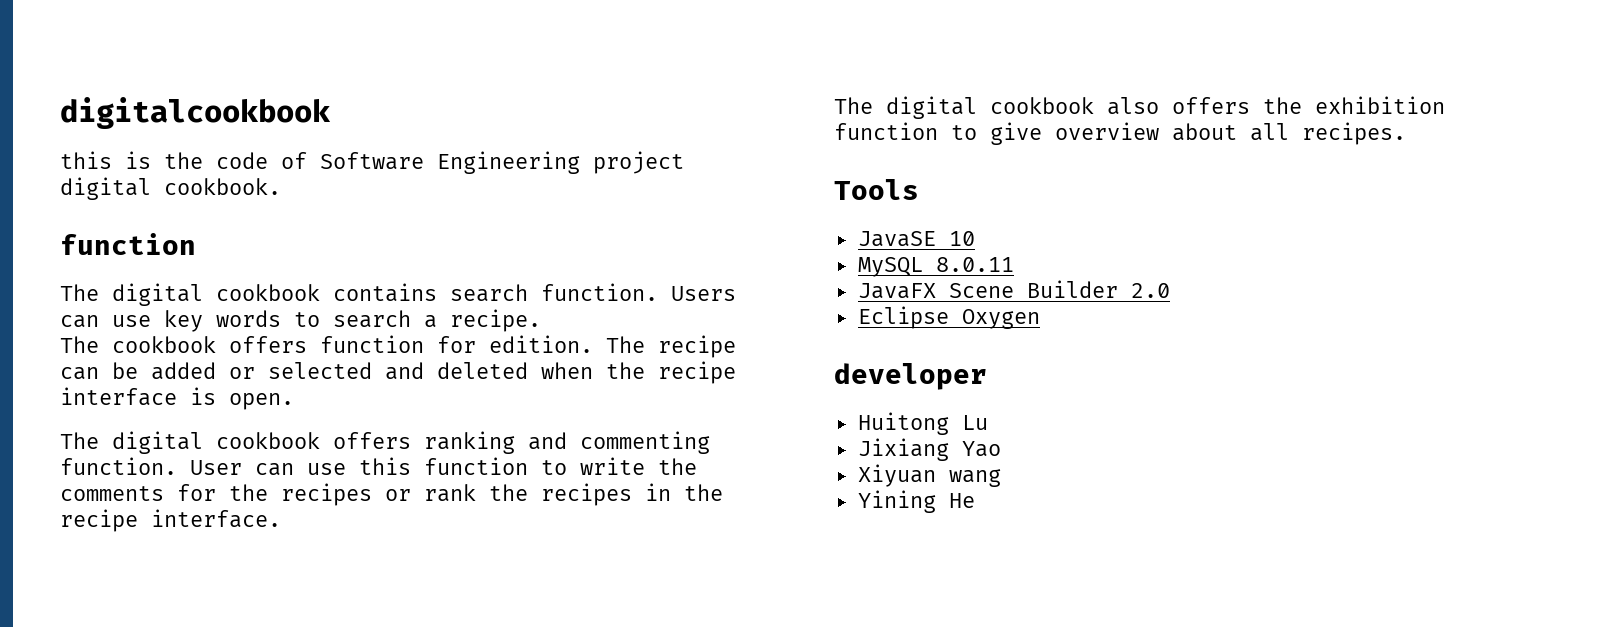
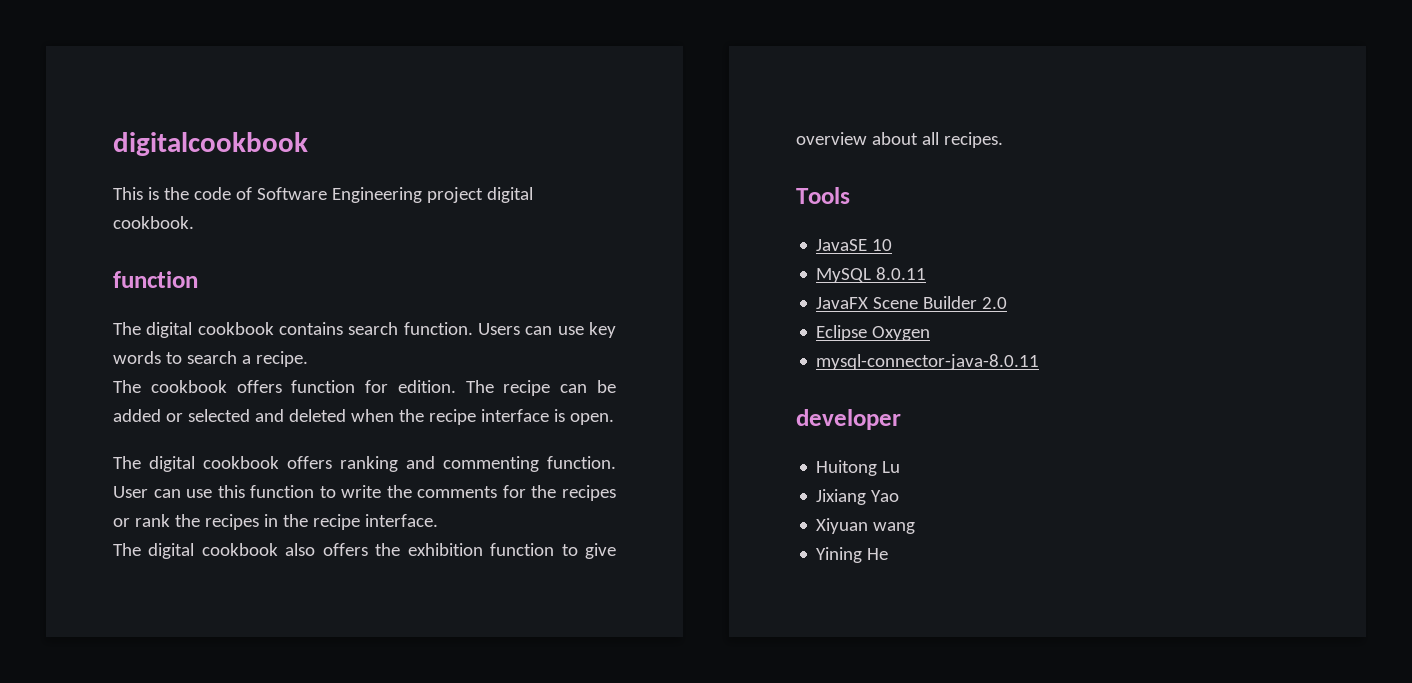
- this is the code of Software Engineering project digital cookbook.
+ This is the code of Software Engineering project digital cookbook.
+ mysql-connector-java-8.0.11

